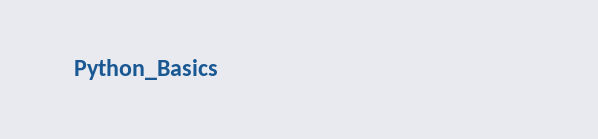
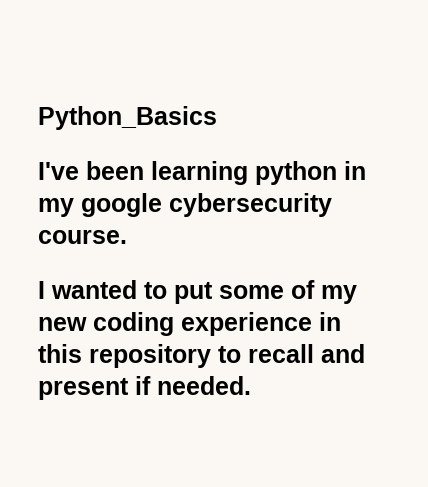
+ I've been learning python in my google cybersecurity course.
+ I wanted to put some of my new coding experience in this repository to recall and present if needed.

